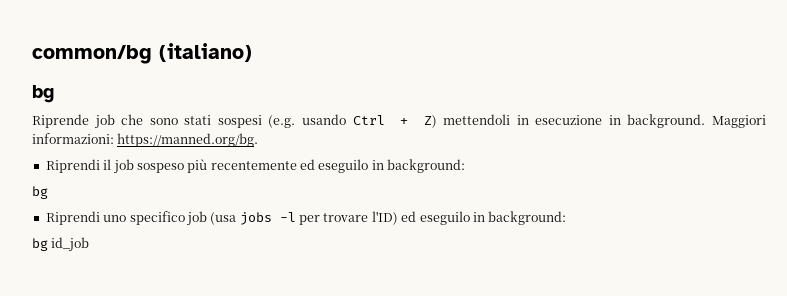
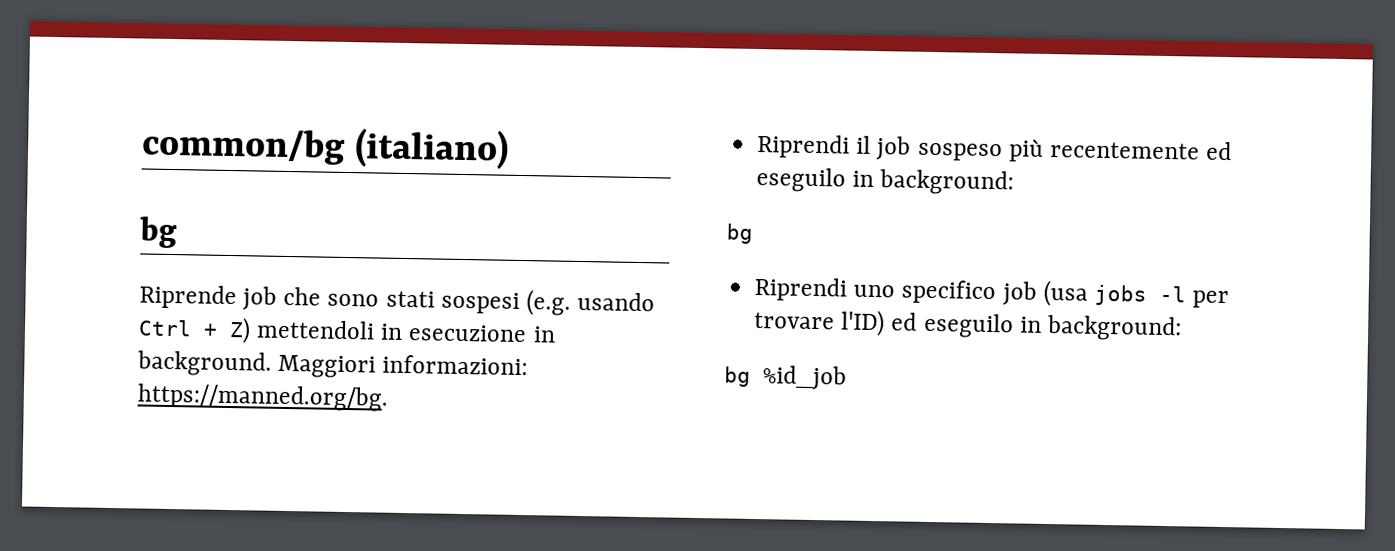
- bg id_job
+ bg %id_job

